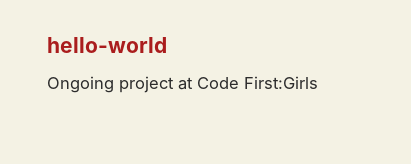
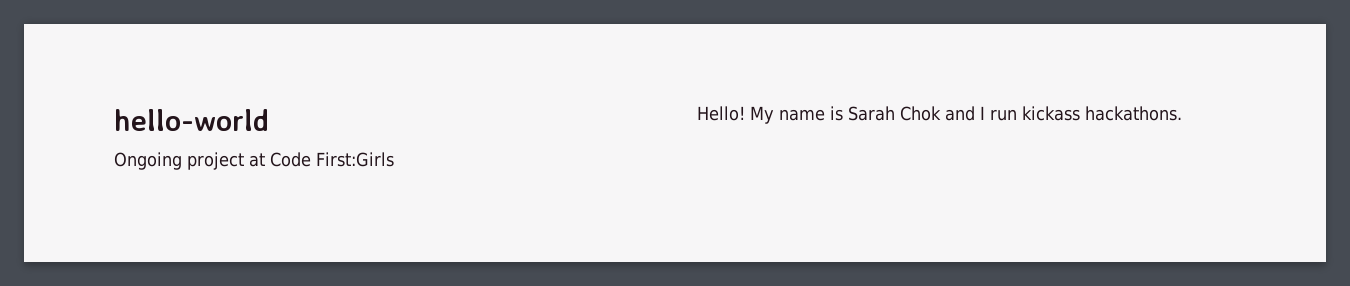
+ Hello! My name is Sarah Chok and I run kickass hackathons.

